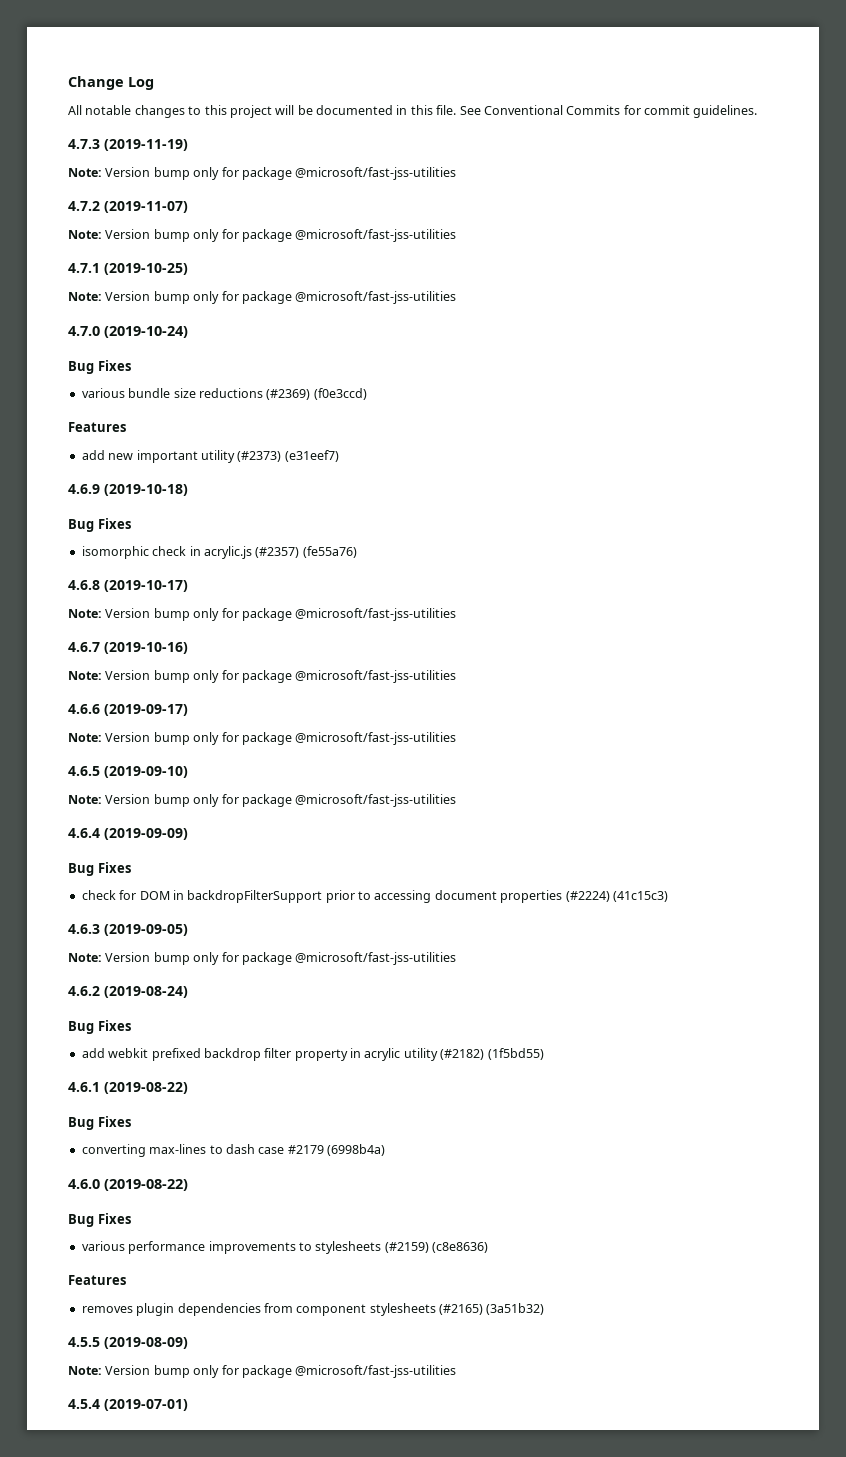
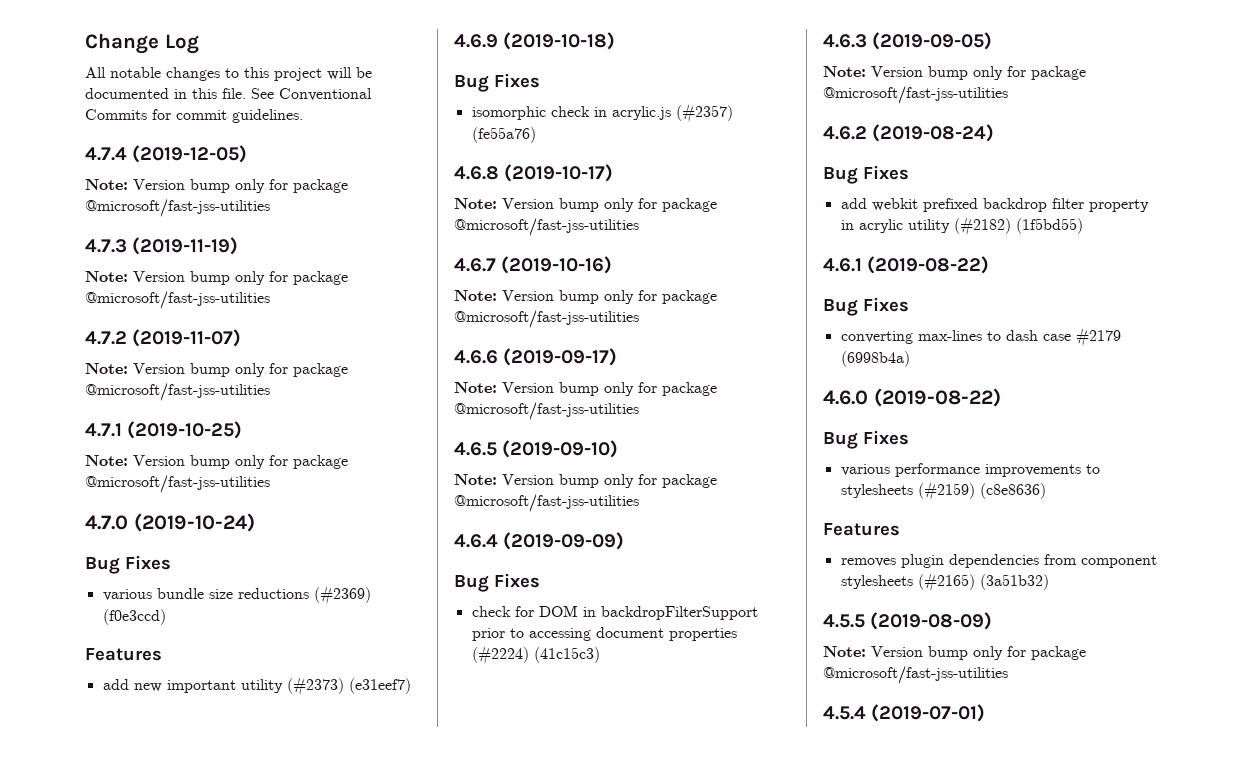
+ 4.7.4 (2019-12-05)
+ Note: Version bump only for package @microsoft/fast-jss-utilities

